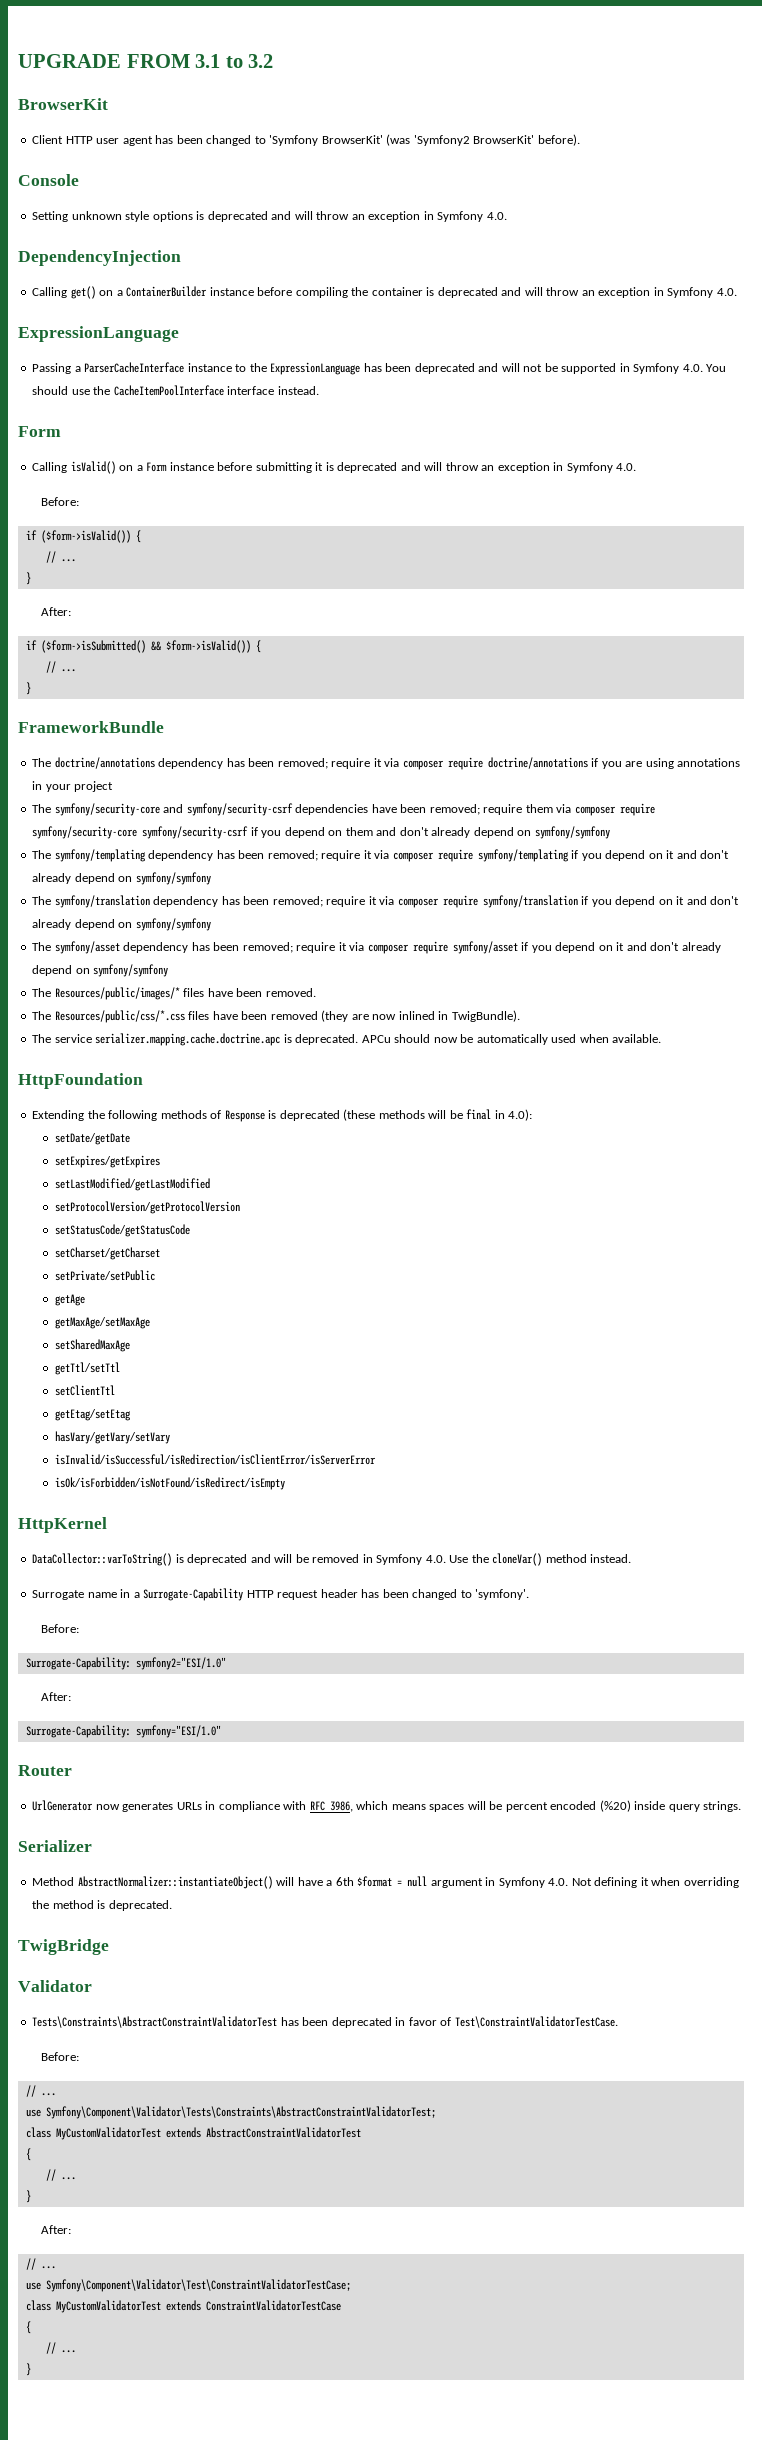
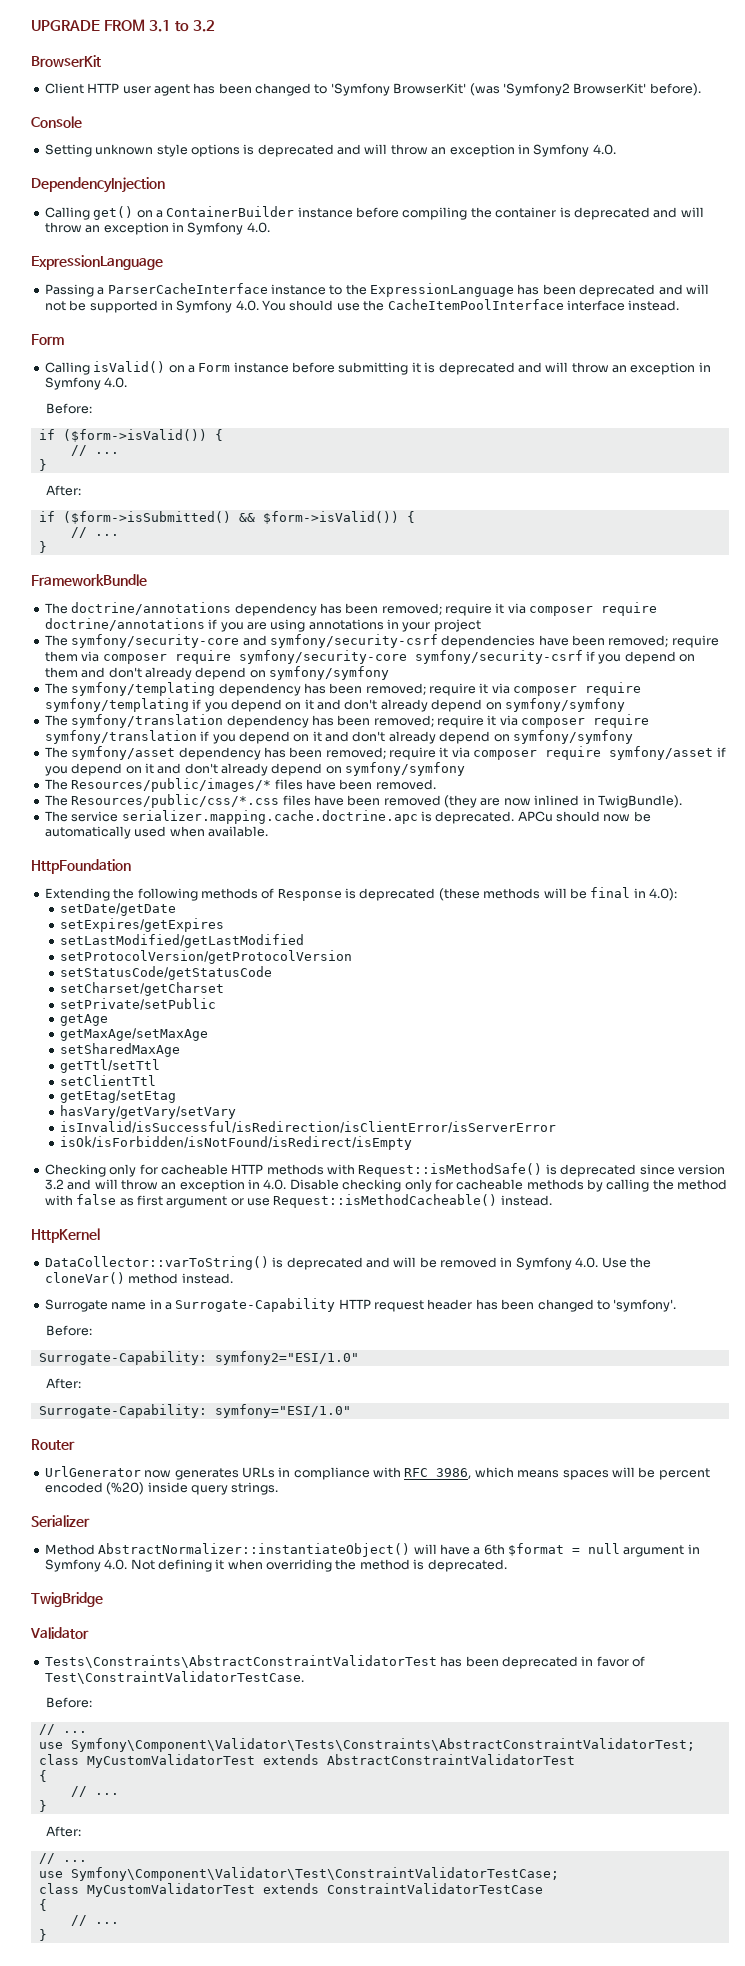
+ Checking only for cacheable HTTP methods with Request::isMethodSafe() is deprecated since version 3.2 and will throw an exception in 4.0. Disable checking only for cacheable methods by calling the method with false as first argument or use Request::isMethodCacheable() instead.

